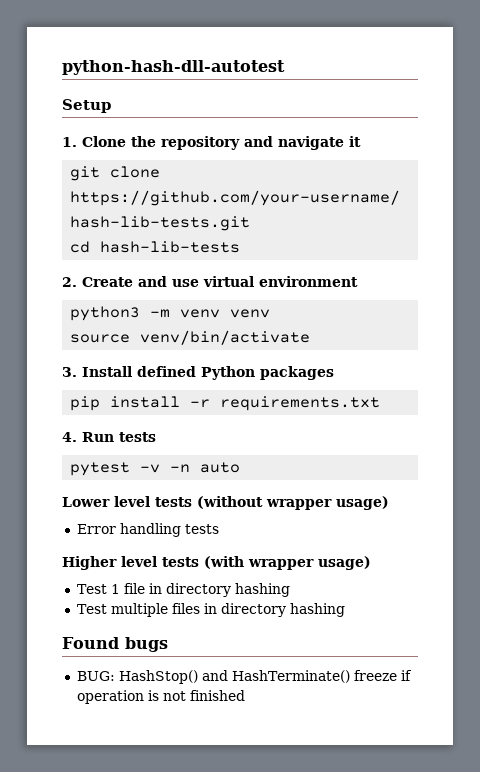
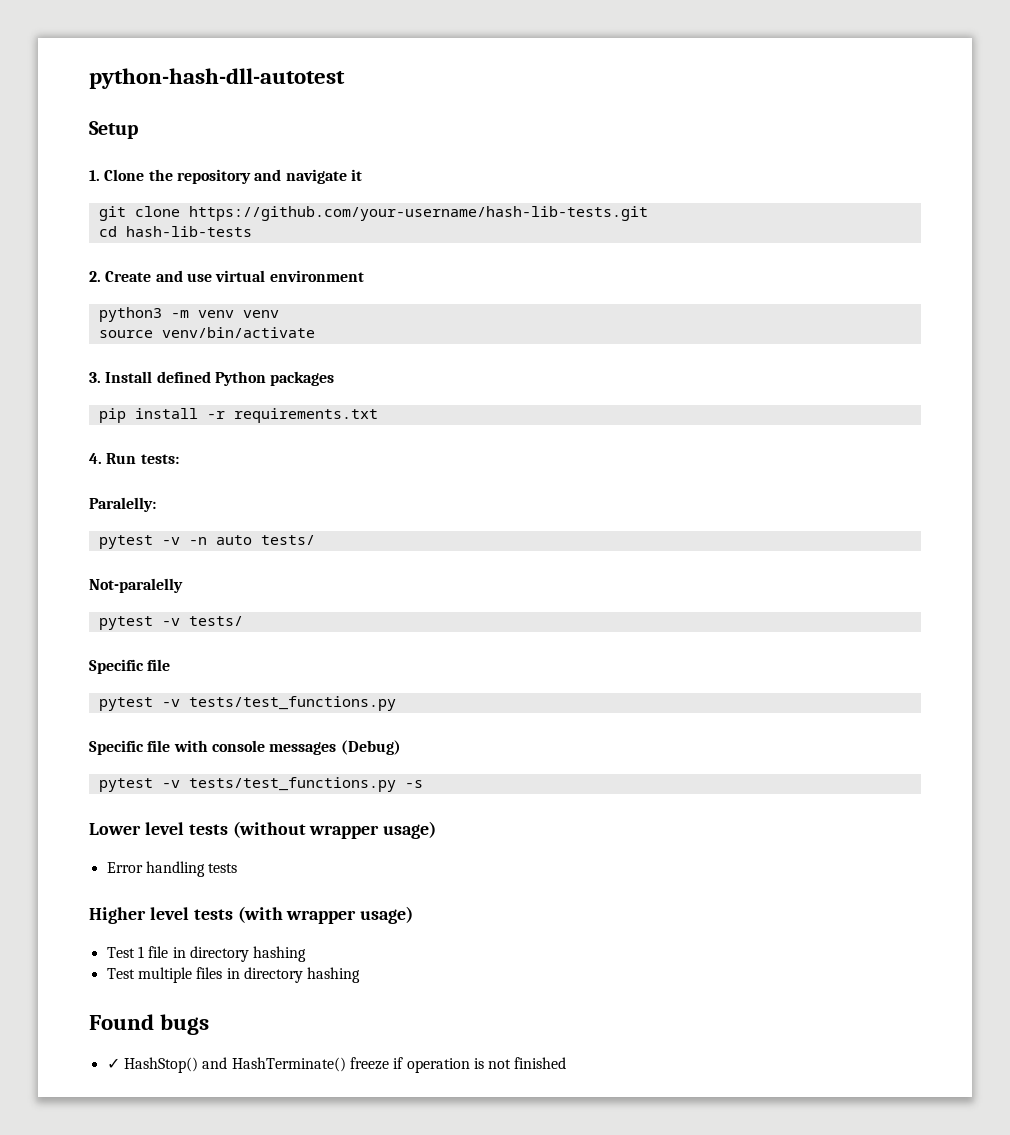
- 4. Run tests
+ 4. Run tests:
+ Paralelly:
- pytest -v -n auto
+ pytest -v -n auto tests/
+ Not-paralelly
+ pytest -v tests/
+ Specific file
+ pytest -v tests/test_functions.py
+ Specific file with console messages (Debug)
+ pytest -v tests/test_functions.py -s
- BUG: HashStop() and HashTerminate() freeze if operation is not finished
+ ✓ HashStop() and HashTerminate() freeze if operation is not finished

